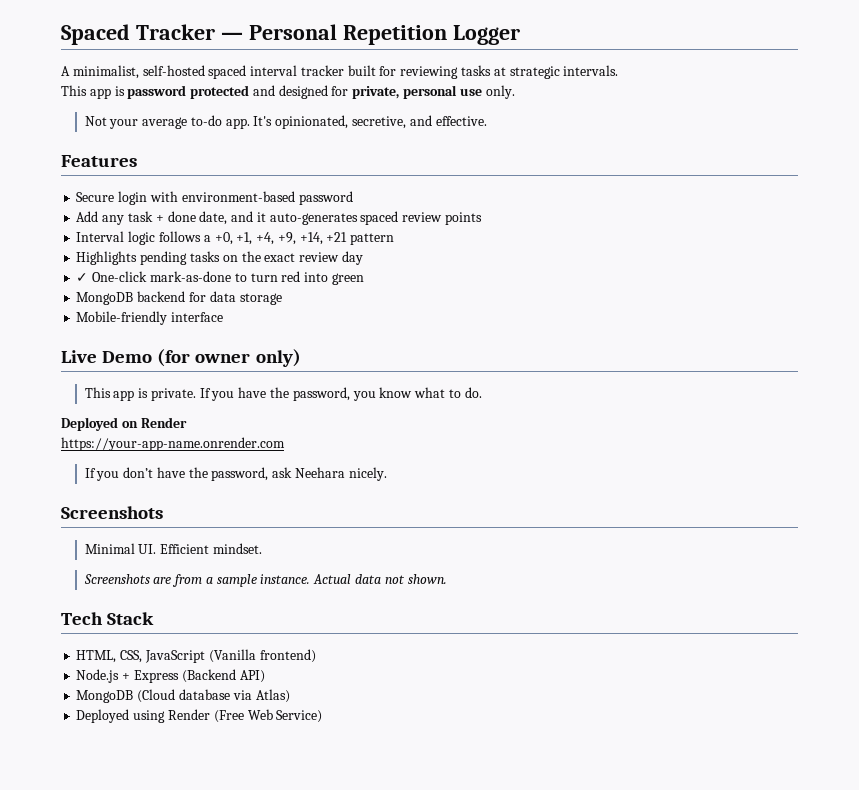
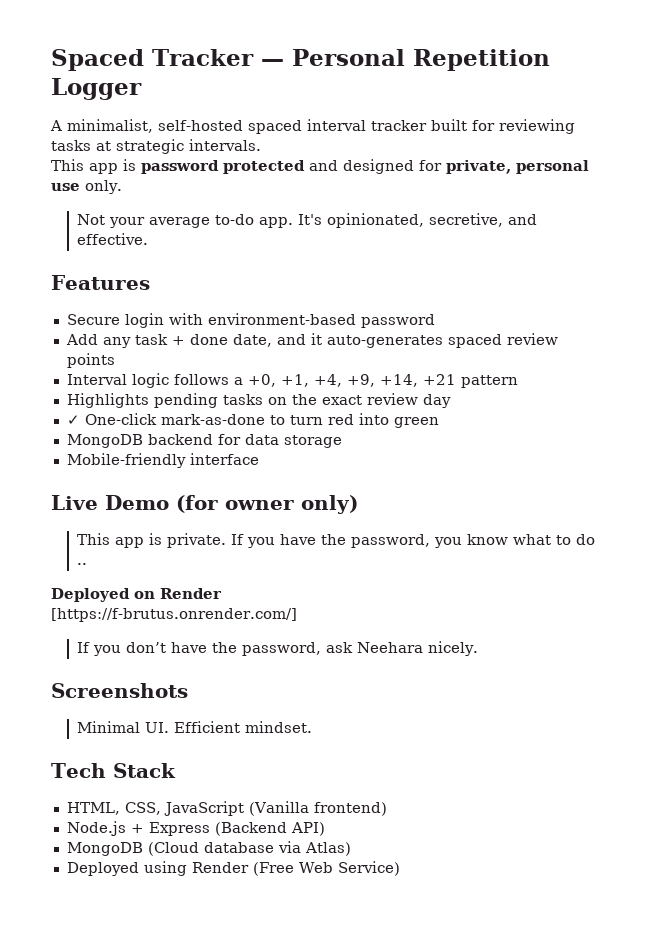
- If you have the password, you know what to do.
+ If you have the password, you know what to do ..
- https://your-app-name.onrender.com
+ [https://f-brutus.onrender.com/]
- Screenshots are from a sample instance. Actual data not shown.

